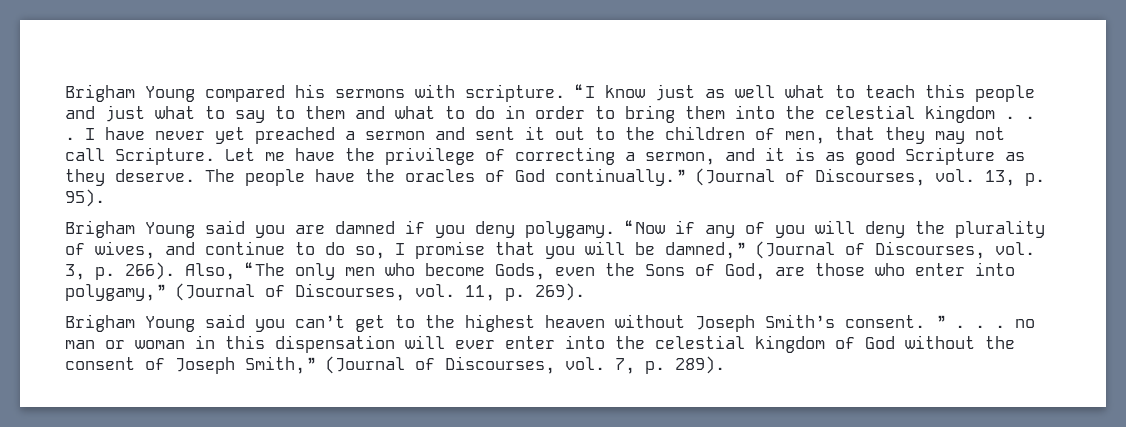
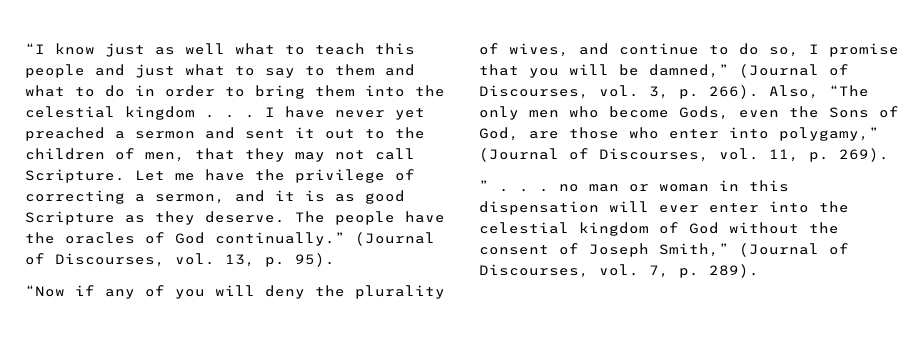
- Brigham Young compared his sermons with scripture.
- Brigham Young said you are damned if you deny polygamy.
- Brigham Young said you can’t get to the highest heaven without Joseph Smith’s consent. ” . . . no man or woman in this dispensation will ever enter into the celestial kingdom of God without the consent of Joseph Smith,” (Journal of Discourses, vol. 7, p. 289).
+ ” . . . no man or woman in this dispensation will ever enter into the celestial kingdom of God without the consent of Joseph Smith,” (Journal of Discourses, vol. 7, p. 289).

